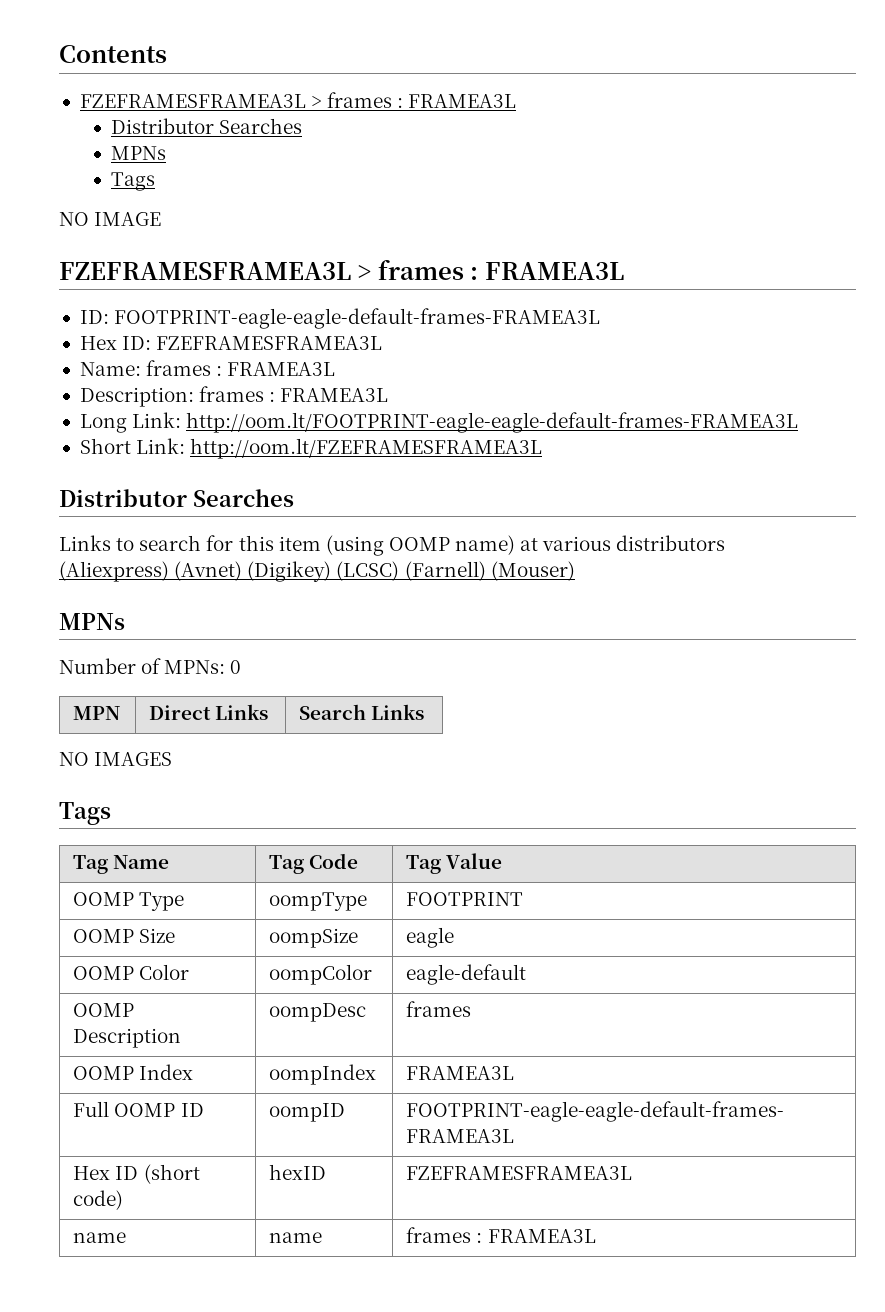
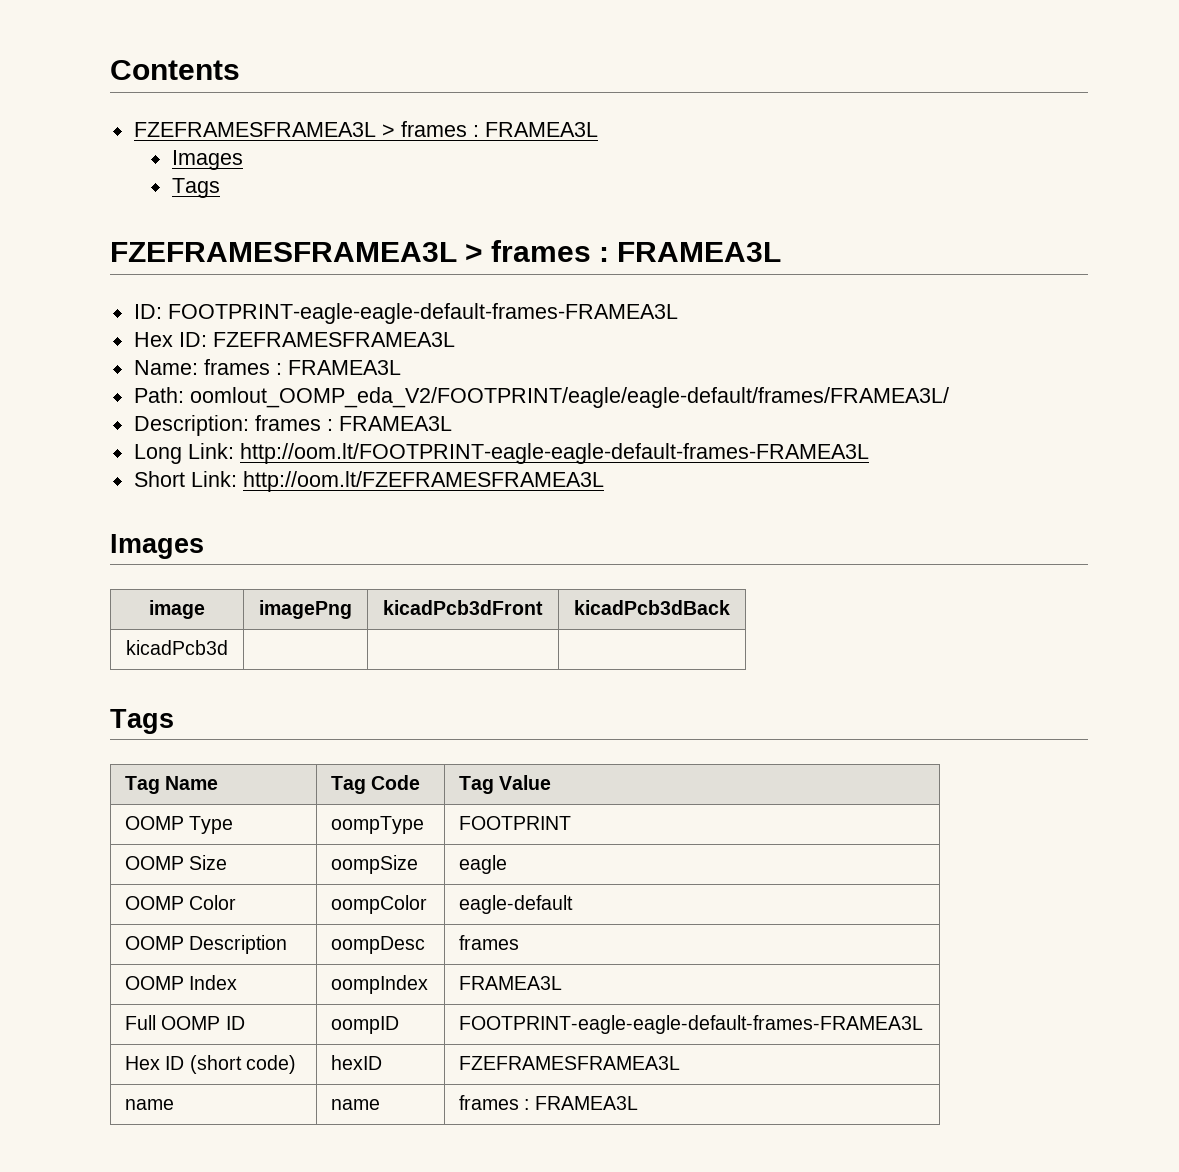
  Contents
  FZEFRAMESFRAMEA3L > frames : FRAMEA3L
- Distributor Searches
- MPNs
+ Images
  Tags
- NO IMAGE
+ Path: oomlout_OOMP_eda_V2/FOOTPRINT/eagle/eagle-default/frames/FRAMEA3L/
  Short Link: http://oom.lt/FZEFRAMESFRAMEA3L
- Distributor Searches
- Links to search for this item (using OOMP name) at various distributors
- (Aliexpress) (Avnet) (Digikey) (LCSC) (Farnell) (Mouser)
- MPNs
- Number of MPNs: 0
- MPN | Direct Links | Search Links
- NO IMAGES
+ Images
+ image | imagePng | kicadPcb3dFront | kicadPcb3dBack
+ kicadPcb3d | | |

